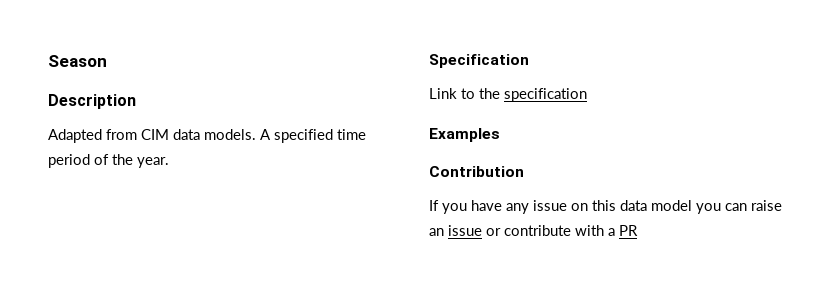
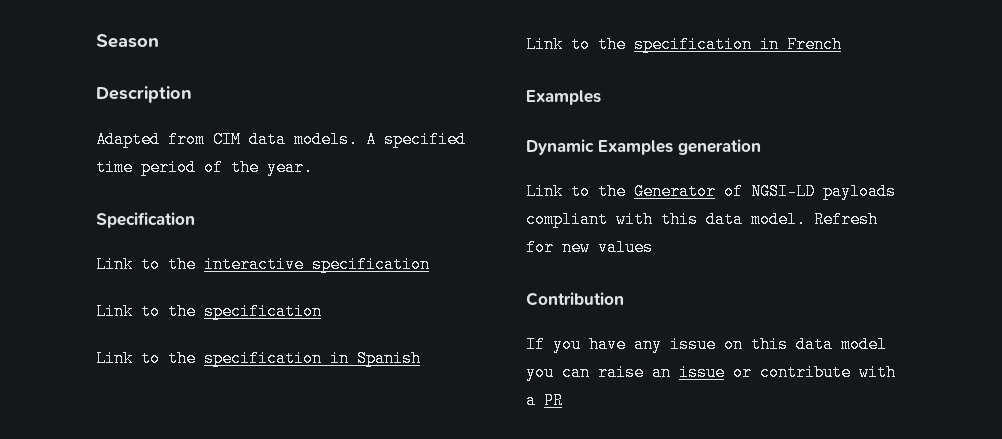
+ Link to the interactive specification
  Link to the specification
+ Link to the specification in Spanish
+ Link to the specification in French
  Examples
+ Dynamic Examples generation
+ Link to the Generator of NGSI-LD payloads compliant with this data model. Refresh for new values

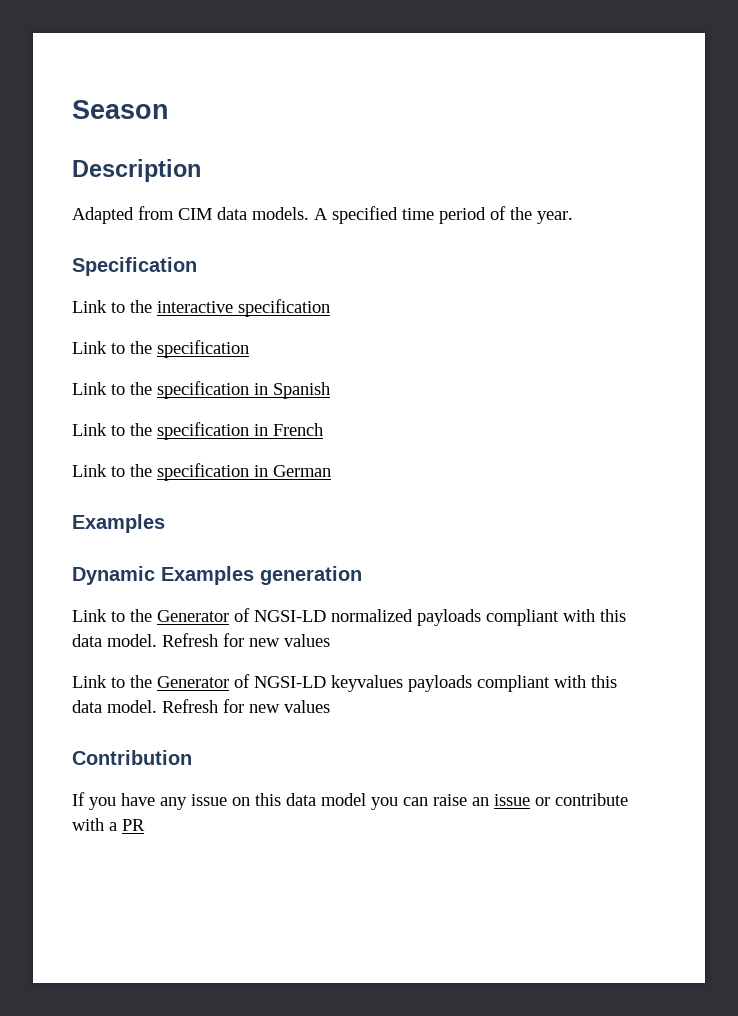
+ Link to the specification in German
- Link to the Generator of NGSI-LD payloads compliant with this data model.
+ Link to the Generator of NGSI-LD normalized payloads compliant with this data model. Refresh for new values
+ Link to the Generator of NGSI-LD keyvalues payloads compliant with this data model.

